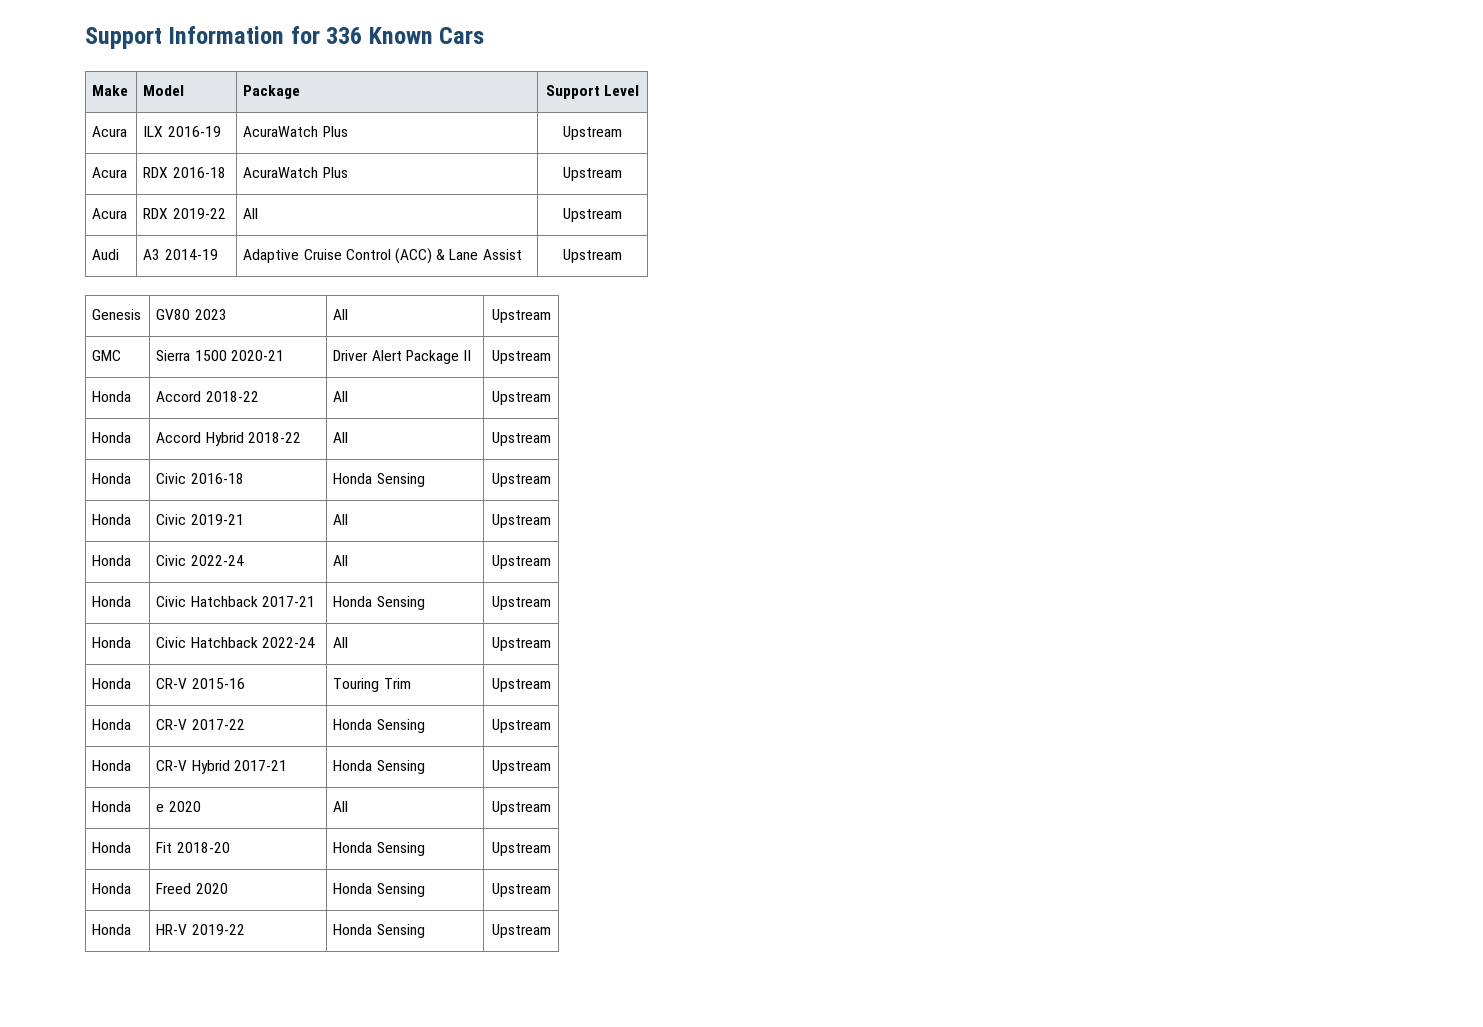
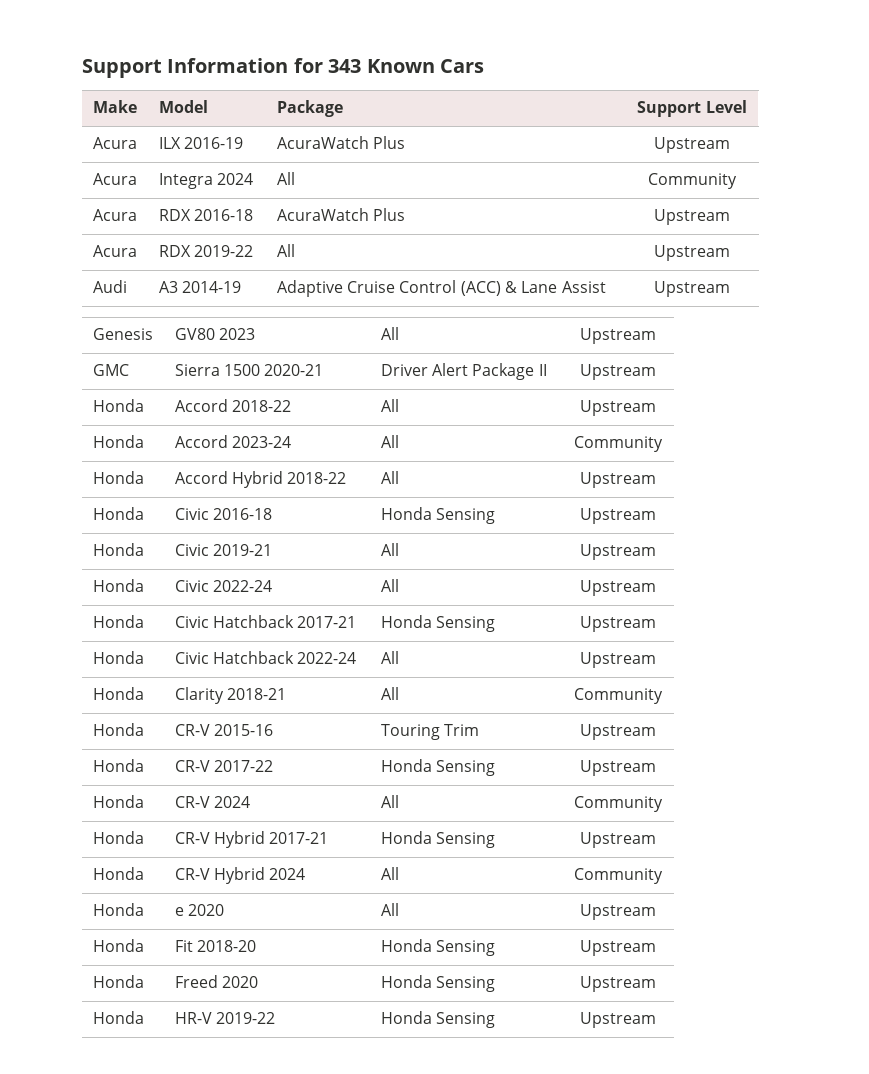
- Support Information for 336 Known Cars
+ Support Information for 343 Known Cars
+ Acura | Integra 2024 | All | Community
+ Honda | Accord 2023-24 | All | Community
+ Honda | Clarity 2018-21 | All | Community
+ Honda | CR-V 2024 | All | Community
+ Honda | CR-V Hybrid 2024 | All | Community

